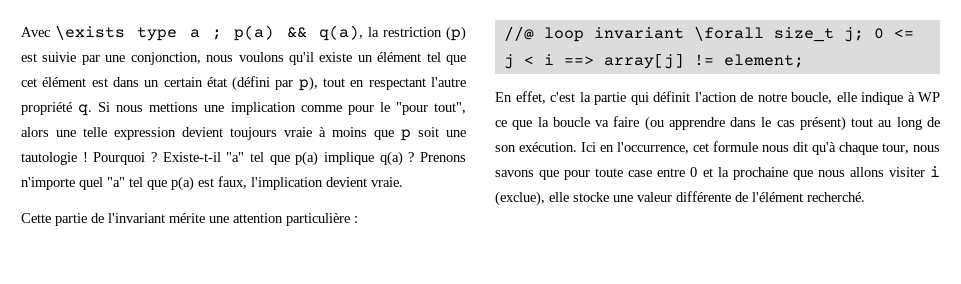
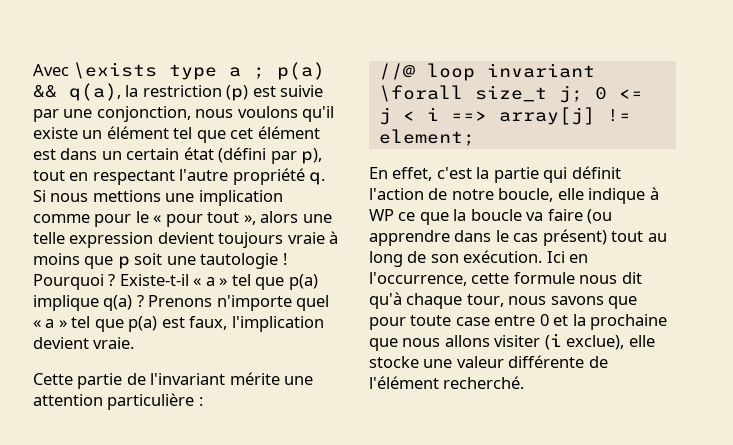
- Si nous mettions une implication comme pour le "pour tout", alors une telle expression devient toujours vraie à moins que p soit une tautologie !
+ Si nous mettions une implication comme pour le « pour tout », alors une telle expression devient toujours vraie à moins que p soit une tautologie !
- Existe-t-il "a" tel que p(a) implique q(a) ?
+ Existe-t-il « a » tel que p(a) implique q(a) ?
- Prenons n'importe quel "a" tel que p(a) est faux, l'implication devient vraie.
+ Prenons n'importe quel « a » tel que p(a) est faux, l'implication devient vraie.
- Ici en l'occurrence, cet formule nous dit qu'à chaque tour, nous savons que pour toute case entre 0 et la prochaine que nous allons visiter i (exclue), elle stocke une valeur différente de l'élément recherché.
+ Ici en l'occurrence, cette formule nous dit qu'à chaque tour, nous savons que pour toute case entre 0 et la prochaine que nous allons visiter (i exclue), elle stocke une valeur différente de l'élément recherché.

